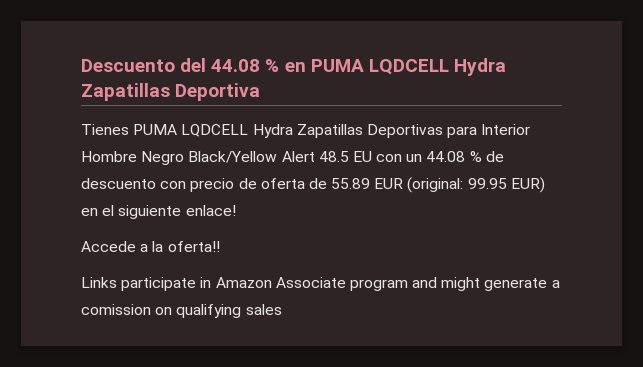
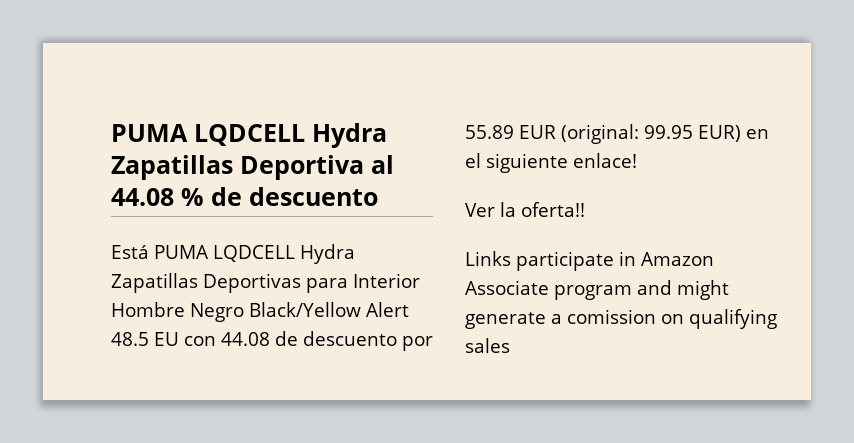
- Descuento del 44.08 % en PUMA LQDCELL Hydra Zapatillas Deportiva
- Tienes PUMA LQDCELL Hydra Zapatillas Deportivas para Interior Hombre Negro Black/Yellow Alert 48.5 EU con un 44.08 % de descuento con precio de oferta de 55.89 EUR (original: 99.95 EUR) en el siguiente enlace!
+ PUMA LQDCELL Hydra Zapatillas Deportiva al 44.08 % de descuento
+ Está PUMA LQDCELL Hydra Zapatillas Deportivas para Interior Hombre Negro Black/Yellow Alert 48.5 EU con 44.08 de descuento por 55.89 EUR (original: 99.95 EUR) en el siguiente enlace!
- Accede a la oferta!!
+ Ver la oferta!!

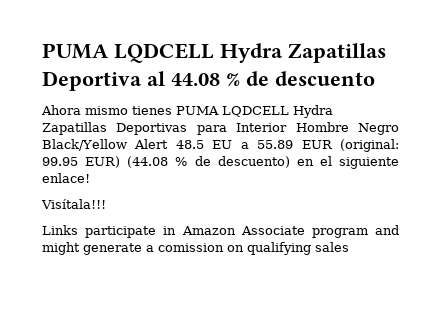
- Está PUMA LQDCELL Hydra Zapatillas Deportivas para Interior Hombre Negro Black/Yellow Alert 48.5 EU con 44.08 de descuento por 55.89 EUR (original: 99.95 EUR) en el siguiente enlace!
+ Ahora mismo tienes PUMA LQDCELL Hydra Zapatillas Deportivas para Interior Hombre Negro Black/Yellow Alert 48.5 EU a 55.89 EUR (original: 99.95 EUR) (44.08 % de descuento) en el siguiente enlace!
- Ver la oferta!!
+ Visítala!!!

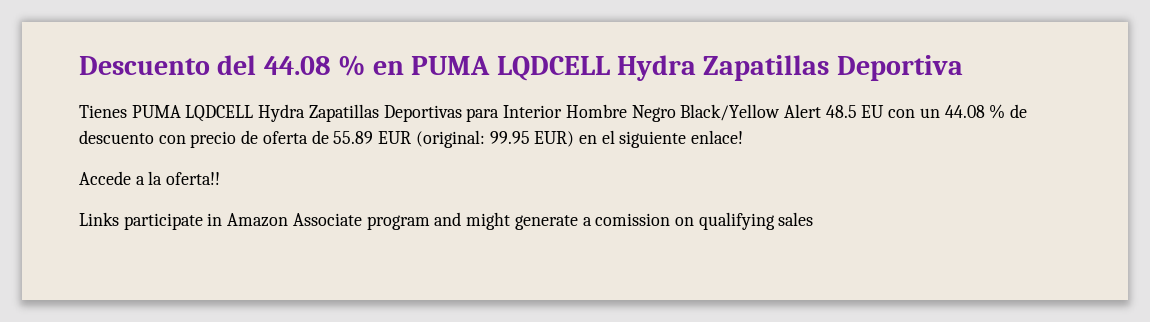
- PUMA LQDCELL Hydra Zapatillas Deportiva al 44.08 % de descuento
- Ahora mismo tienes PUMA LQDCELL Hydra Zapatillas Deportivas para Interior Hombre Negro Black/Yellow Alert 48.5 EU a 55.89 EUR (original: 99.95 EUR) (44.08 % de descuento) en el siguiente enlace!
+ Descuento del 44.08 % en PUMA LQDCELL Hydra Zapatillas Deportiva
+ Tienes PUMA LQDCELL Hydra Zapatillas Deportivas para Interior Hombre Negro Black/Yellow Alert 48.5 EU con un 44.08 % de descuento con precio de oferta de 55.89 EUR (original: 99.95 EUR) en el siguiente enlace!
- Visítala!!!
+ Accede a la oferta!!

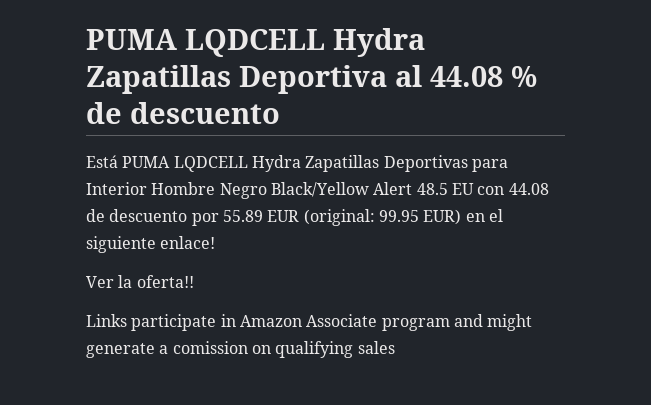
- Descuento del 44.08 % en PUMA LQDCELL Hydra Zapatillas Deportiva
- Tienes PUMA LQDCELL Hydra Zapatillas Deportivas para Interior Hombre Negro Black/Yellow Alert 48.5 EU con un 44.08 % de descuento con precio de oferta de 55.89 EUR (original: 99.95 EUR) en el siguiente enlace!
+ PUMA LQDCELL Hydra Zapatillas Deportiva al 44.08 % de descuento
+ Está PUMA LQDCELL Hydra Zapatillas Deportivas para Interior Hombre Negro Black/Yellow Alert 48.5 EU con 44.08 de descuento por 55.89 EUR (original: 99.95 EUR) en el siguiente enlace!
- Accede a la oferta!!
+ Ver la oferta!!

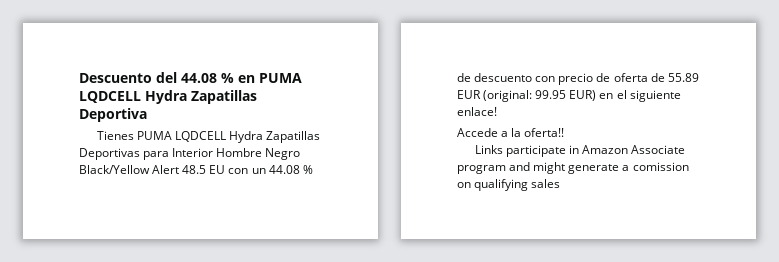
- PUMA LQDCELL Hydra Zapatillas Deportiva al 44.08 % de descuento
- Está PUMA LQDCELL Hydra Zapatillas Deportivas para Interior Hombre Negro Black/Yellow Alert 48.5 EU con 44.08 de descuento por 55.89 EUR (original: 99.95 EUR) en el siguiente enlace!
+ Descuento del 44.08 % en PUMA LQDCELL Hydra Zapatillas Deportiva
+ Tienes PUMA LQDCELL Hydra Zapatillas Deportivas para Interior Hombre Negro Black/Yellow Alert 48.5 EU con un 44.08 % de descuento con precio de oferta de 55.89 EUR (original: 99.95 EUR) en el siguiente enlace!
- Ver la oferta!!
+ Accede a la oferta!!

